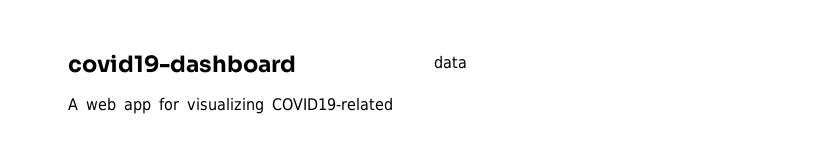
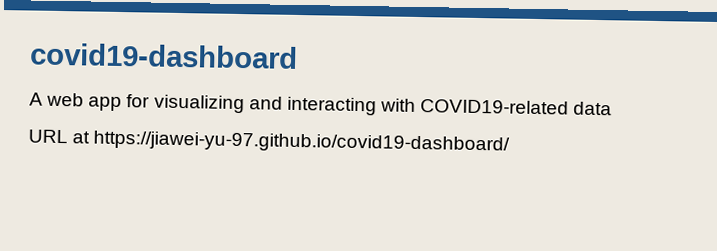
- A web app for visualizing COVID19-related data
+ A web app for visualizing and interacting with COVID19-related data
+ URL at https://jiawei-yu-97.github.io/covid19-dashboard/

